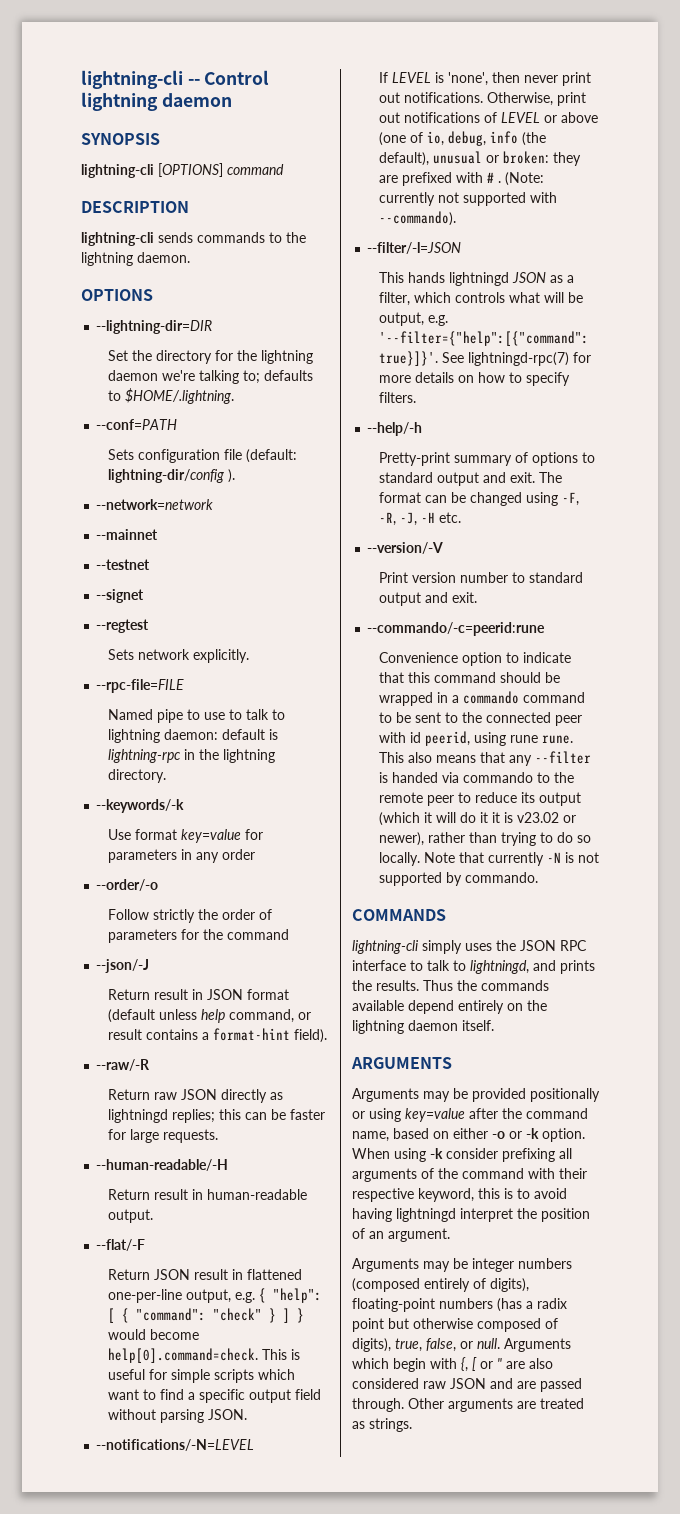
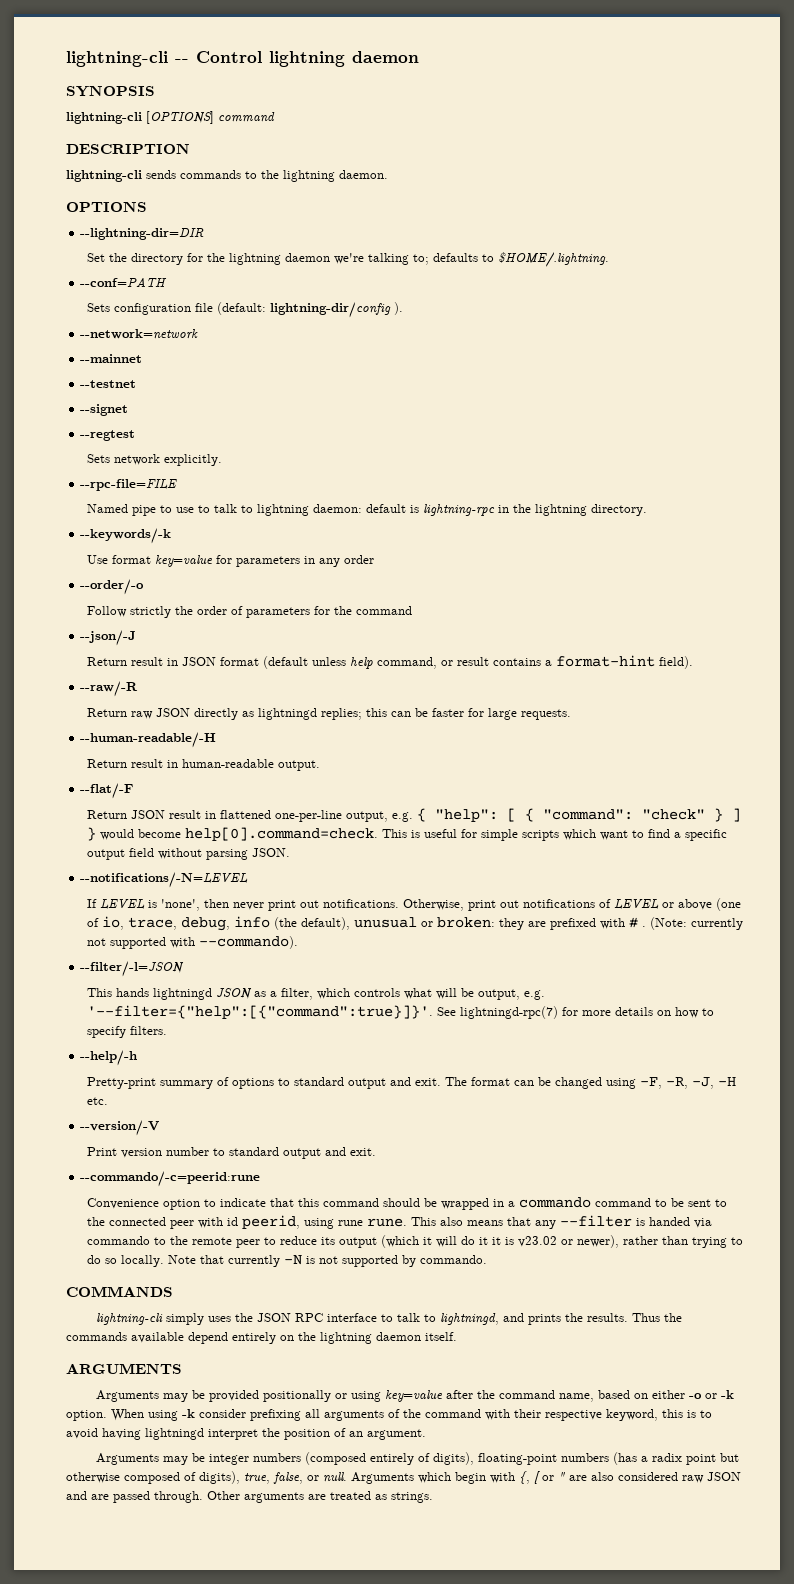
- Otherwise, print out notifications of LEVEL or above (one of io, debug, info (the default), unusual or broken: they are prefixed with # .
+ Otherwise, print out notifications of LEVEL or above (one of io, trace, debug, info (the default), unusual or broken: they are prefixed with # .

